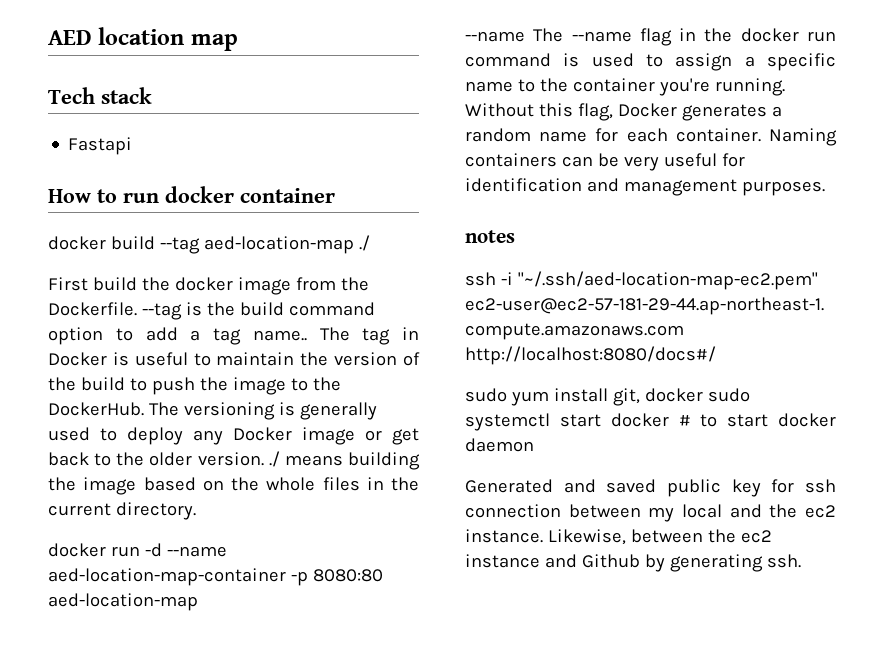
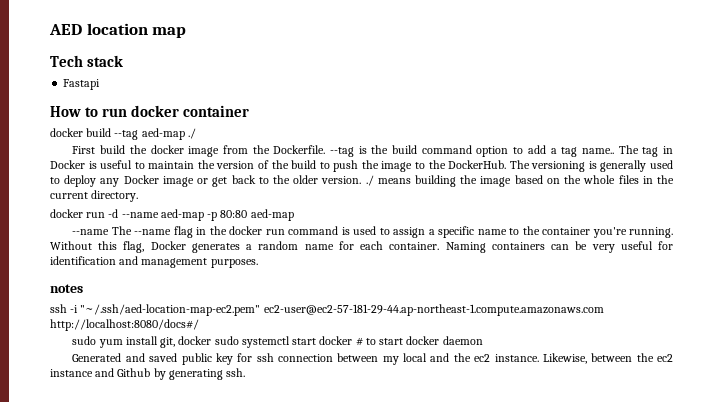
- docker build --tag aed-location-map ./
+ docker build --tag aed-map ./
- docker run -d --name aed-location-map-container -p 8080:80 aed-location-map
+ docker run -d --name aed-map -p 80:80 aed-map

